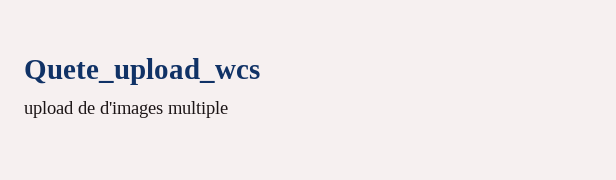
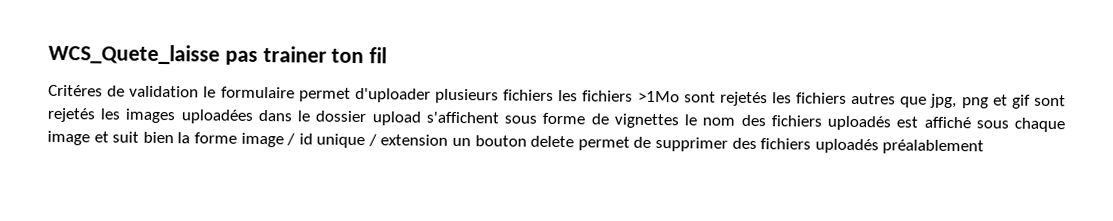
- Quete_upload_wcs
- upload de d'images multiple
+ WCS_Quete_laisse pas trainer ton fil
+ Critéres de validation le formulaire permet d'uploader plusieurs fichiers les fichiers >1Mo sont rejetés les fichiers autres que jpg, png et gif sont rejetés les images uploadées dans le dossier upload s'affichent sous forme de vignettes le nom des fichiers uploadés est affiché sous chaque image et suit bien la forme image / id unique / extension un bouton delete permet de supprimer des fichiers uploadés préalablement

